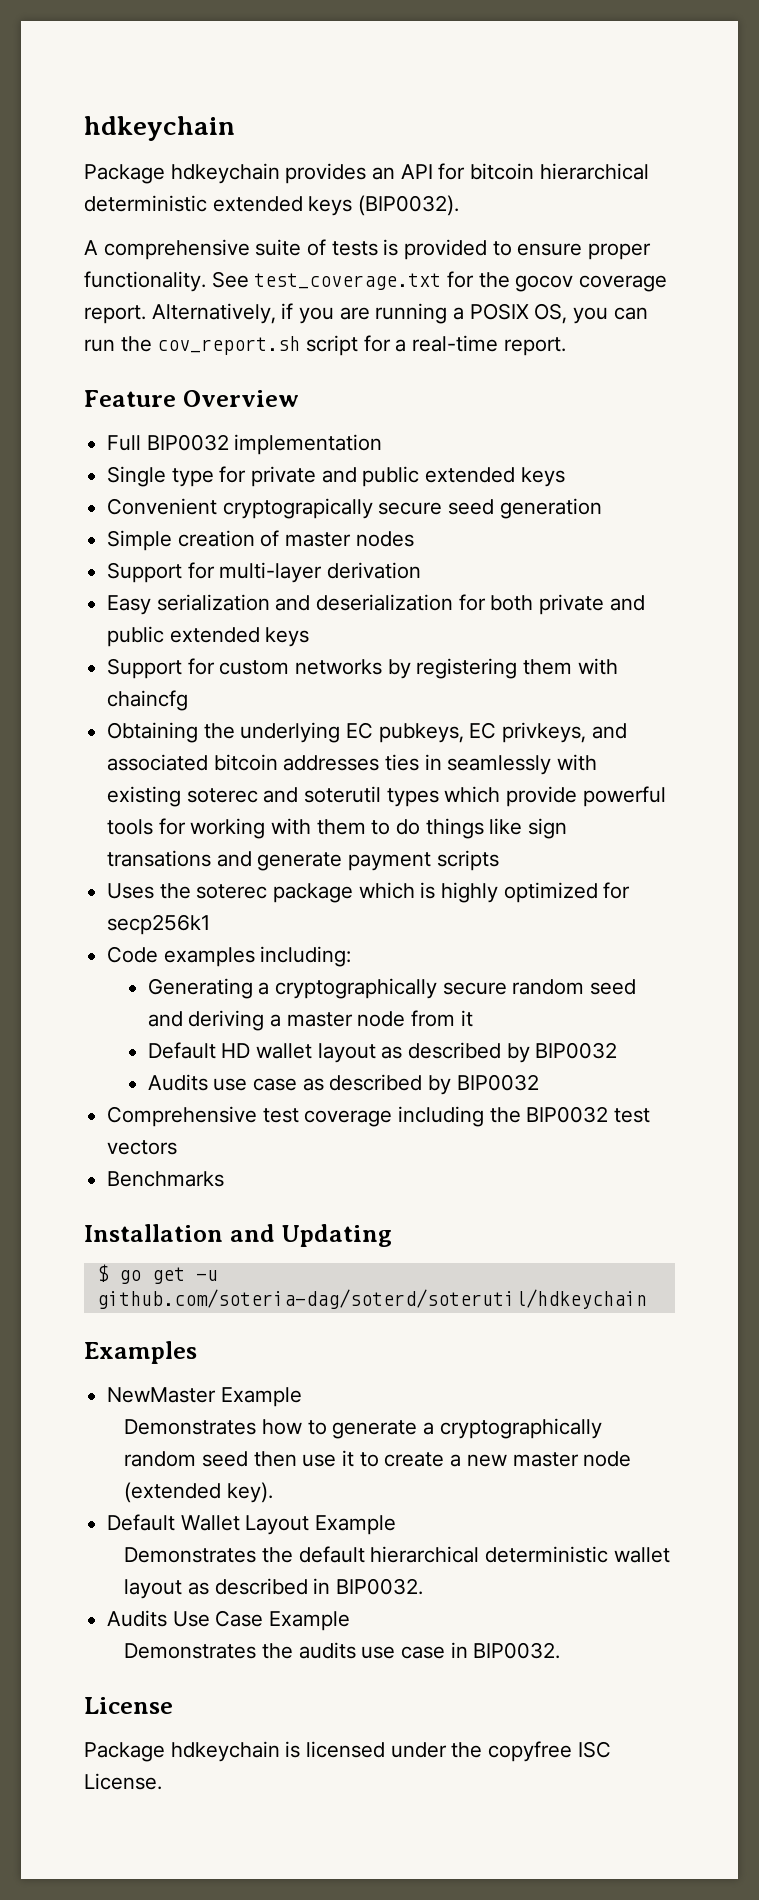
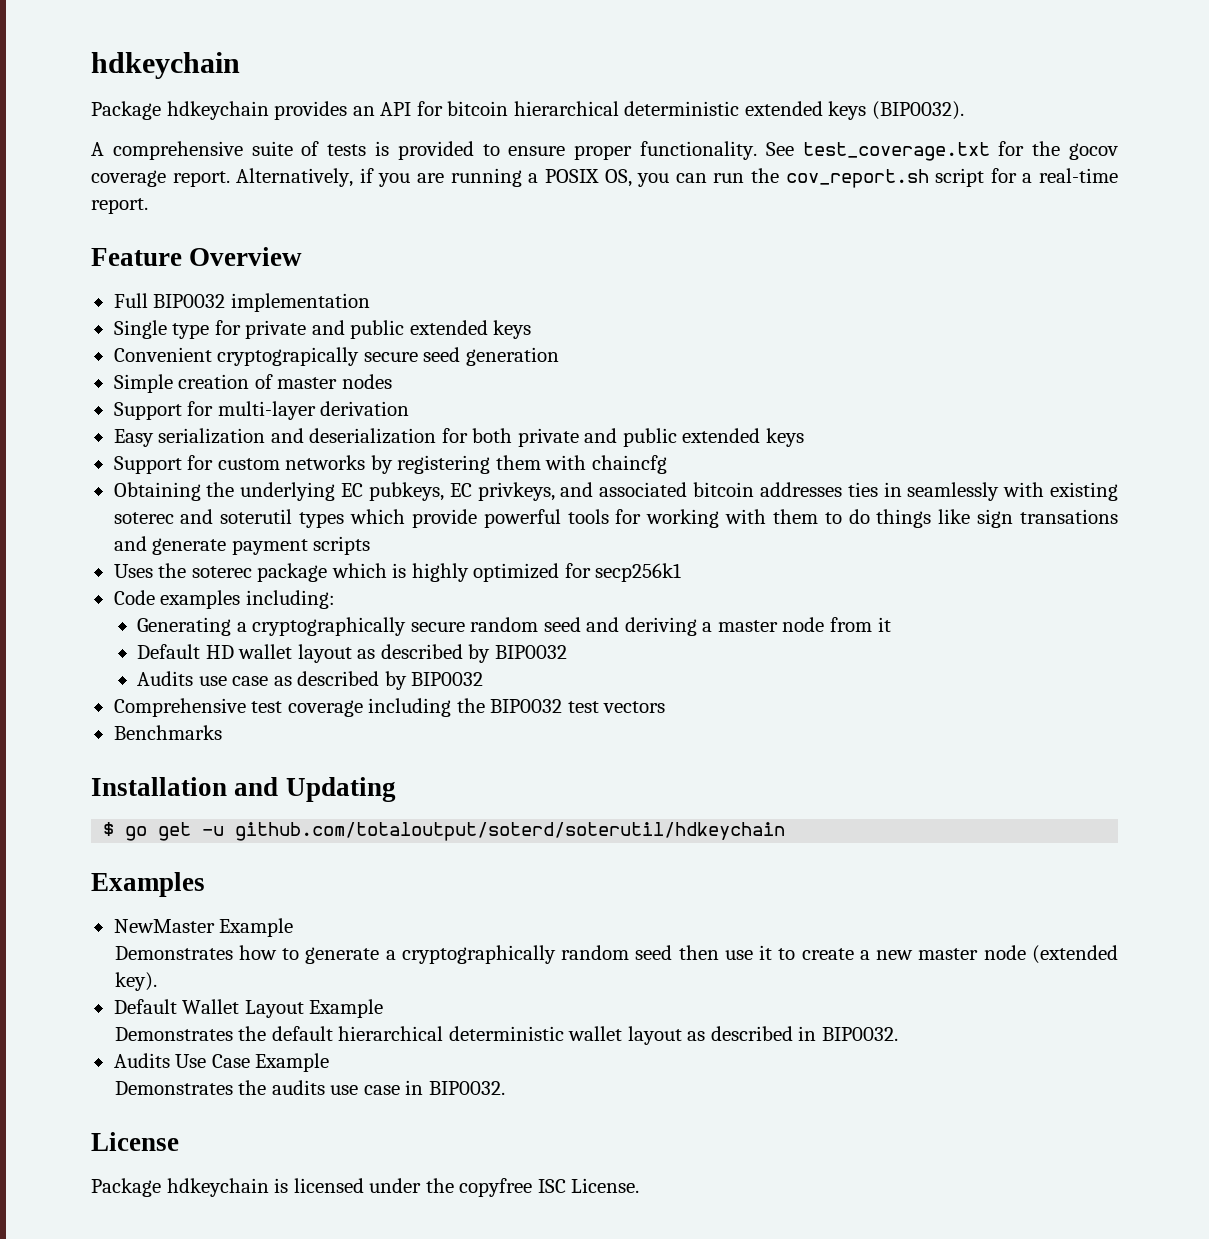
- $ go get -u github.com/soteria-dag/soterd/soterutil/hdkeychain
+ $ go get -u github.com/totaloutput/soterd/soterutil/hdkeychain

